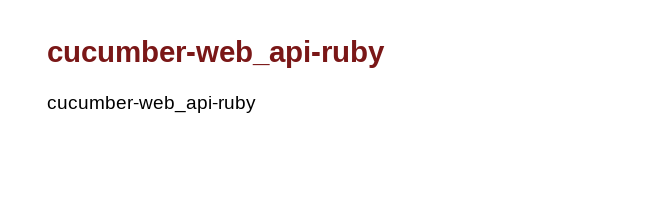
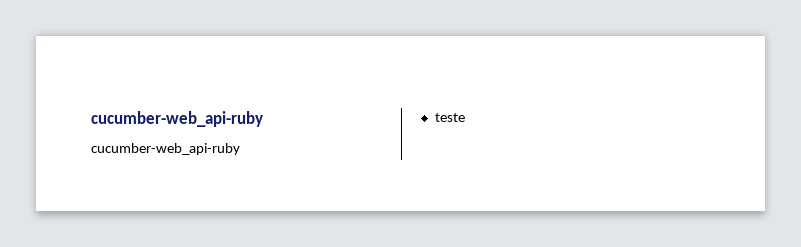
+ teste

